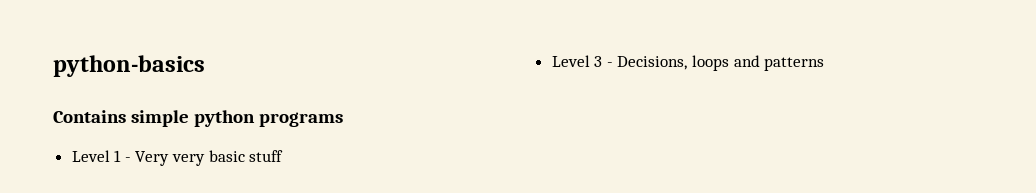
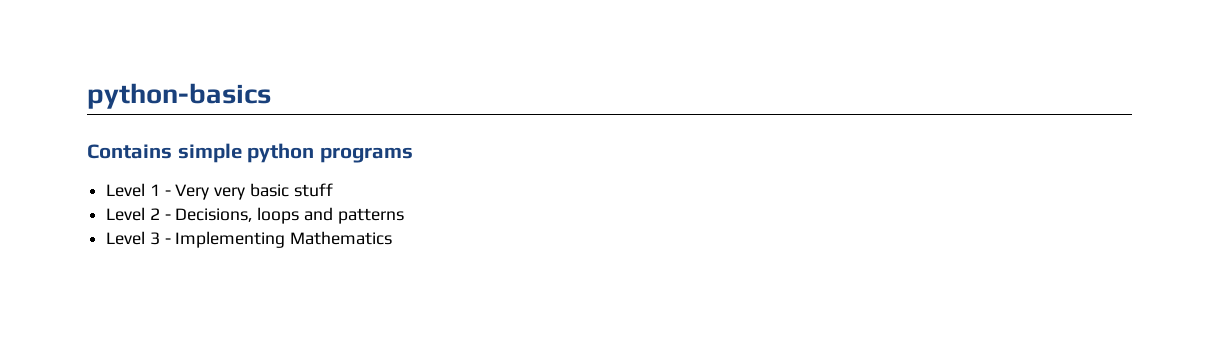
- Level 3 - Decisions, loops and patterns
+ Level 2 - Decisions, loops and patterns
+ Level 3 - Implementing Mathematics

